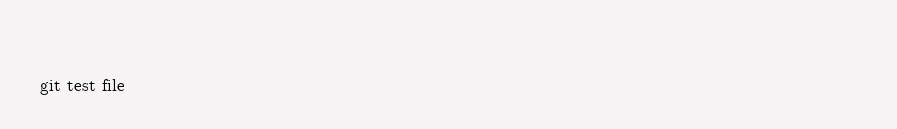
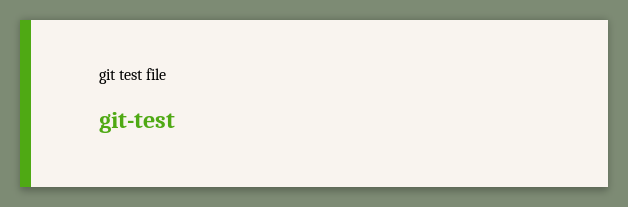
+ git-test

